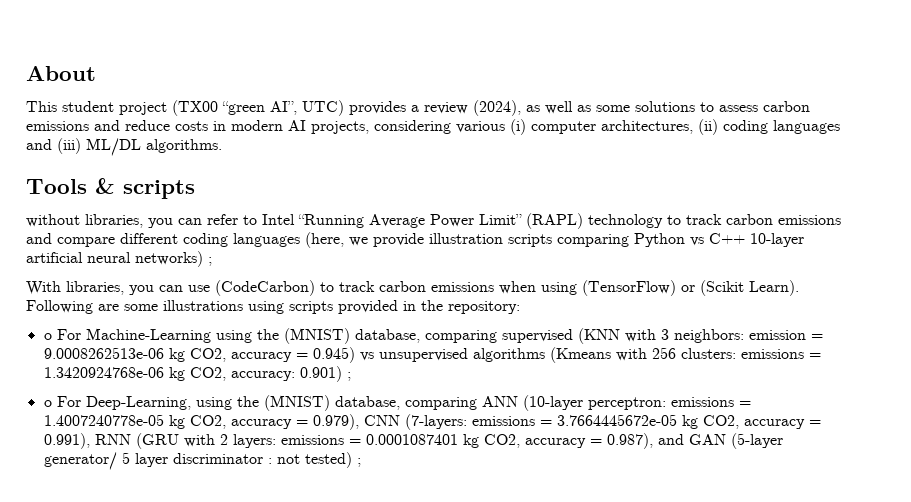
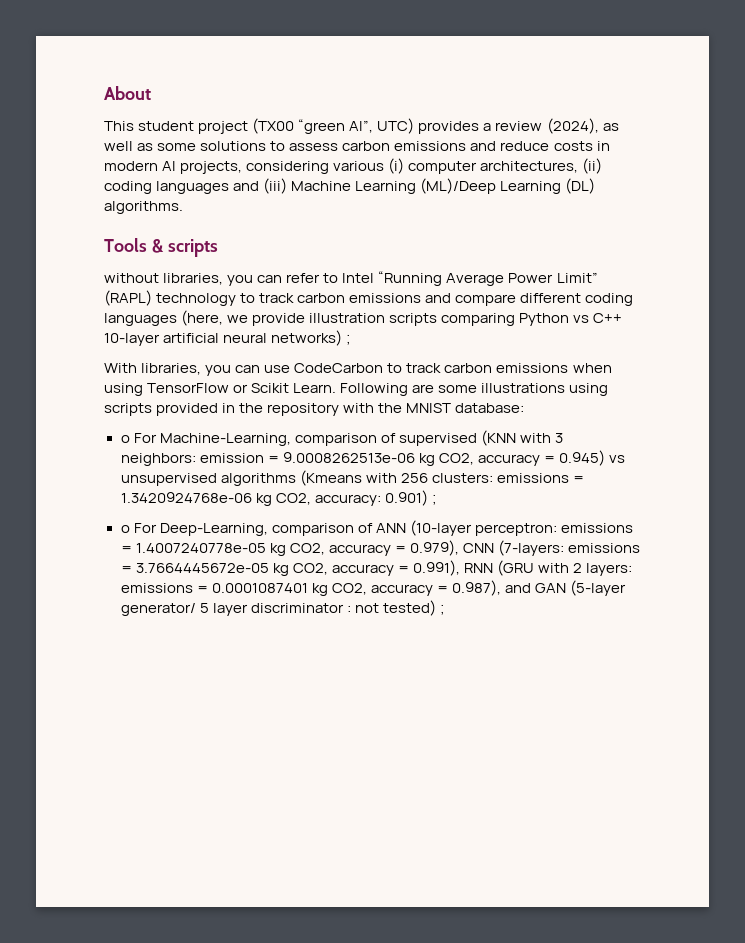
- This student project (TX00 “green AI”, UTC) provides a review (2024), as well as some solutions to assess carbon emissions and reduce costs in modern AI projects, considering various (i) computer architectures, (ii) coding languages and (iii) ML/DL algorithms.
+ This student project (TX00 “green AI”, UTC) provides a review (2024), as well as some solutions to assess carbon emissions and reduce costs in modern AI projects, considering various (i) computer architectures, (ii) coding languages and (iii) Machine Learning (ML)/Deep Learning (DL) algorithms.
- With libraries, you can use (CodeCarbon) to track carbon emissions when using (TensorFlow) or (Scikit Learn).
+ With libraries, you can use CodeCarbon to track carbon emissions when using TensorFlow or Scikit Learn.
- Following are some illustrations using scripts provided in the repository:
- o For Machine-Learning using the (MNIST) database, comparing supervised (KNN with 3 neighbors: emission = 9.0008262513e-06 kg CO2, accuracy = 0.945) vs unsupervised algorithms (Kmeans with 256 clusters: emissions = 1.3420924768e-06 kg CO2, accuracy: 0.901) ;
+ Following are some illustrations using scripts provided in the repository with the MNIST database:
+ o For Machine-Learning, comparison of supervised (KNN with 3 neighbors: emission = 9.0008262513e-06 kg CO2, accuracy = 0.945) vs unsupervised algorithms (Kmeans with 256 clusters: emissions = 1.3420924768e-06 kg CO2, accuracy: 0.901) ;
- o For Deep-Learning, using the (MNIST) database, comparing ANN (10-layer perceptron: emissions = 1.4007240778e-05 kg CO2, accuracy = 0.979), CNN (7-layers: emissions = 3.7664445672e-05 kg CO2, accuracy = 0.991), RNN (GRU with 2 layers: emissions = 0.0001087401 kg CO2, accuracy = 0.987), and GAN (5-layer generator/ 5 layer discriminator : not tested) ;
+ o For Deep-Learning, comparison of ANN (10-layer perceptron: emissions = 1.4007240778e-05 kg CO2, accuracy = 0.979), CNN (7-layers: emissions = 3.7664445672e-05 kg CO2, accuracy = 0.991), RNN (GRU with 2 layers: emissions = 0.0001087401 kg CO2, accuracy = 0.987), and GAN (5-layer generator/ 5 layer discriminator : not tested) ;

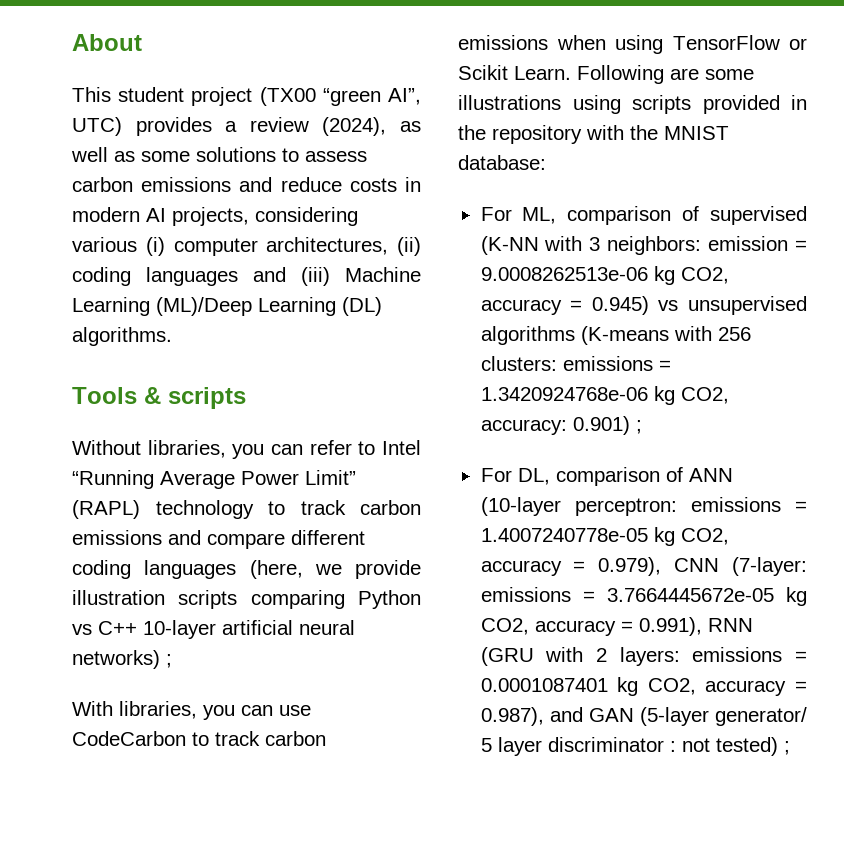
- without libraries, you can refer to Intel “Running Average Power Limit” (RAPL) technology to track carbon emissions and compare different coding languages (here, we provide illustration scripts comparing Python vs C++ 10-layer artificial neural networks) ;
+ Without libraries, you can refer to Intel “Running Average Power Limit” (RAPL) technology to track carbon emissions and compare different coding languages (here, we provide illustration scripts comparing Python vs C++ 10-layer artificial neural networks) ;
- o For Machine-Learning, comparison of supervised (KNN with 3 neighbors: emission = 9.0008262513e-06 kg CO2, accuracy = 0.945) vs unsupervised algorithms (Kmeans with 256 clusters: emissions = 1.3420924768e-06 kg CO2, accuracy: 0.901) ;
+ For ML, comparison of supervised (K-NN with 3 neighbors: emission = 9.0008262513e-06 kg CO2, accuracy = 0.945) vs unsupervised algorithms (K-means with 256 clusters: emissions = 1.3420924768e-06 kg CO2, accuracy: 0.901) ;
- o For Deep-Learning, comparison of ANN (10-layer perceptron: emissions = 1.4007240778e-05 kg CO2, accuracy = 0.979), CNN (7-layers: emissions = 3.7664445672e-05 kg CO2, accuracy = 0.991), RNN (GRU with 2 layers: emissions = 0.0001087401 kg CO2, accuracy = 0.987), and GAN (5-layer generator/ 5 layer discriminator : not tested) ;
+ For DL, comparison of ANN (10-layer perceptron: emissions = 1.4007240778e-05 kg CO2, accuracy = 0.979), CNN (7-layer: emissions = 3.7664445672e-05 kg CO2, accuracy = 0.991), RNN (GRU with 2 layers: emissions = 0.0001087401 kg CO2, accuracy = 0.987), and GAN (5-layer generator/ 5 layer discriminator : not tested) ;

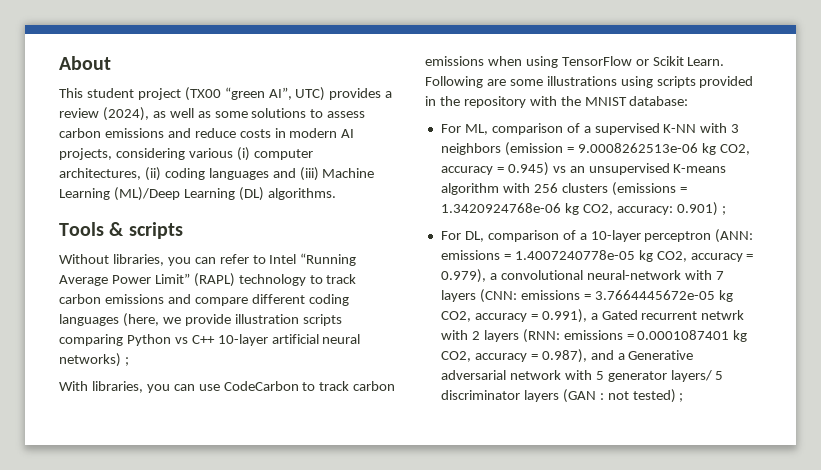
- For ML, comparison of supervised (K-NN with 3 neighbors: emission = 9.0008262513e-06 kg CO2, accuracy = 0.945) vs unsupervised algorithms (K-means with 256 clusters: emissions = 1.3420924768e-06 kg CO2, accuracy: 0.901) ;
+ For ML, comparison of a supervised K-NN with 3 neighbors (emission = 9.0008262513e-06 kg CO2, accuracy = 0.945) vs an unsupervised K-means algorithm with 256 clusters (emissions = 1.3420924768e-06 kg CO2, accuracy: 0.901) ;
- For DL, comparison of ANN (10-layer perceptron: emissions = 1.4007240778e-05 kg CO2, accuracy = 0.979), CNN (7-layer: emissions = 3.7664445672e-05 kg CO2, accuracy = 0.991), RNN (GRU with 2 layers: emissions = 0.0001087401 kg CO2, accuracy = 0.987), and GAN (5-layer generator/ 5 layer discriminator : not tested) ;
+ For DL, comparison of a 10-layer perceptron (ANN: emissions = 1.4007240778e-05 kg CO2, accuracy = 0.979), a convolutional neural-network with 7 layers (CNN: emissions = 3.7664445672e-05 kg CO2, accuracy = 0.991), a Gated recurrent netwrk with 2 layers (RNN: emissions = 0.0001087401 kg CO2, accuracy = 0.987), and a Generative adversarial network with 5 generator layers/ 5 discriminator layers (GAN : not tested) ;

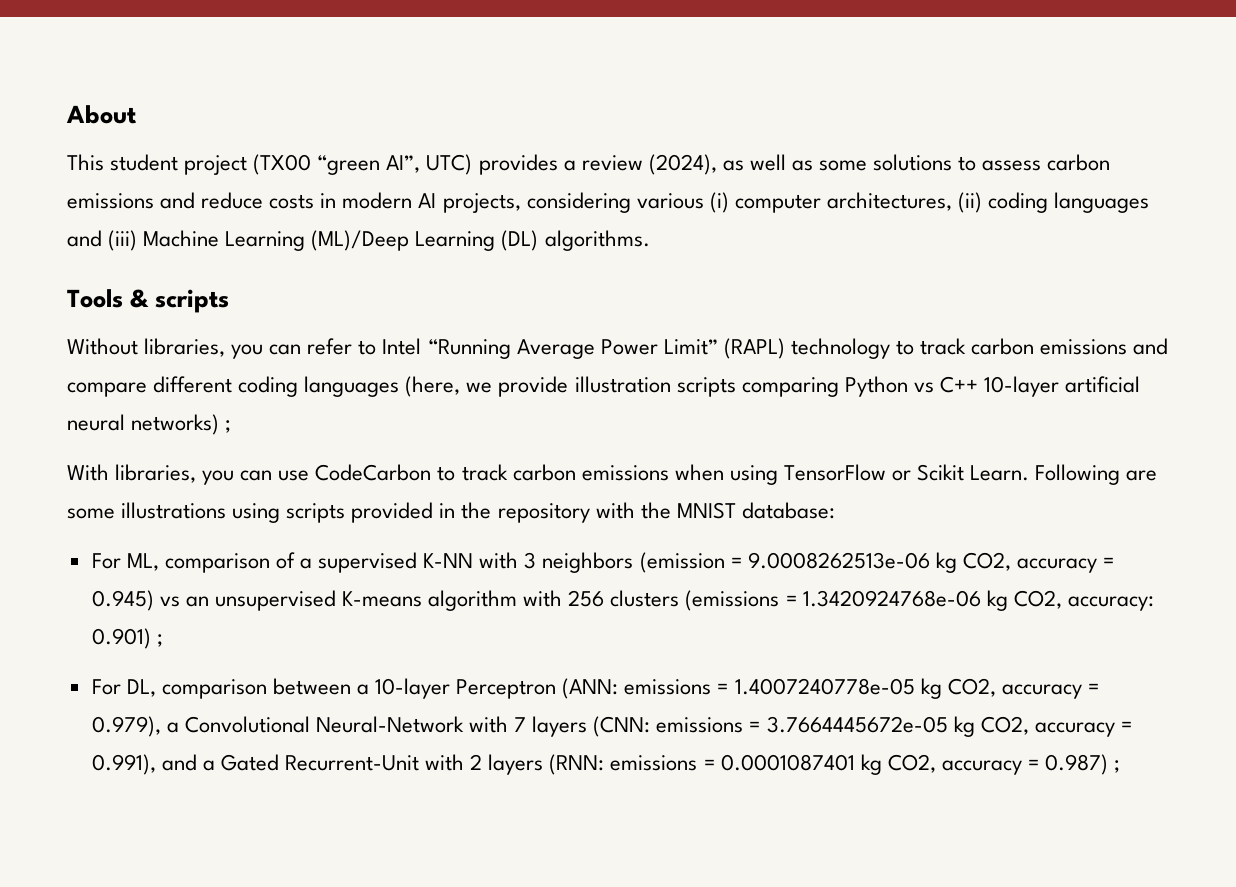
- For DL, comparison of a 10-layer perceptron (ANN: emissions = 1.4007240778e-05 kg CO2, accuracy = 0.979), a convolutional neural-network with 7 layers (CNN: emissions = 3.7664445672e-05 kg CO2, accuracy = 0.991), a Gated recurrent netwrk with 2 layers (RNN: emissions = 0.0001087401 kg CO2, accuracy = 0.987), and a Generative adversarial network with 5 generator layers/ 5 discriminator layers (GAN : not tested) ;
+ For DL, comparison between a 10-layer Perceptron (ANN: emissions = 1.4007240778e-05 kg CO2, accuracy = 0.979), a Convolutional Neural-Network with 7 layers (CNN: emissions = 3.7664445672e-05 kg CO2, accuracy = 0.991), and a Gated Recurrent-Unit with 2 layers (RNN: emissions = 0.0001087401 kg CO2, accuracy = 0.987) ;

